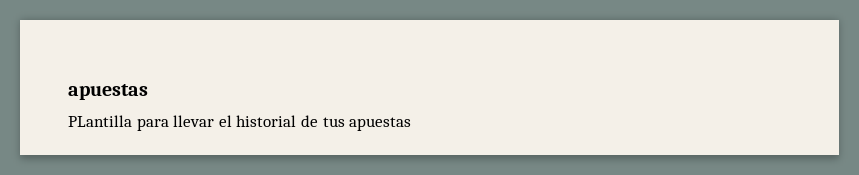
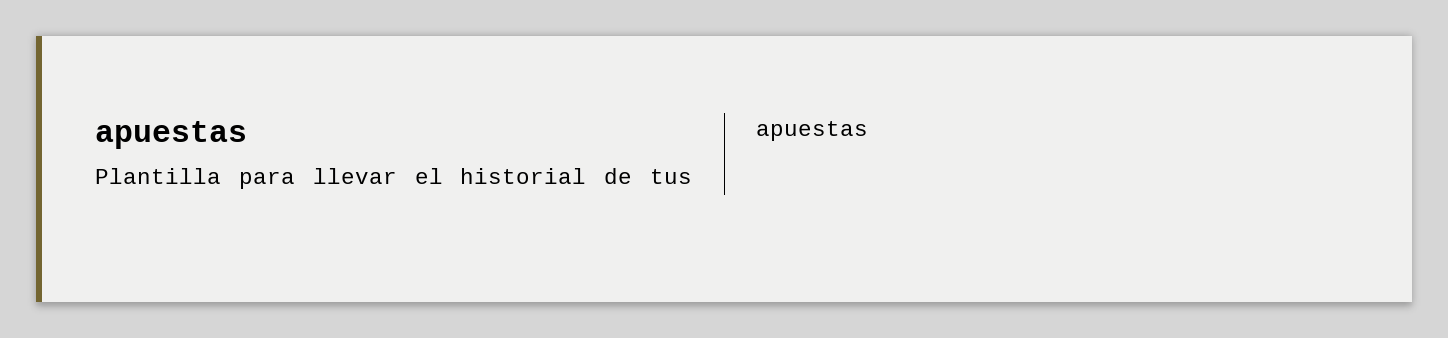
- PLantilla para llevar el historial de tus apuestas
+ Plantilla para llevar el historial de tus apuestas

